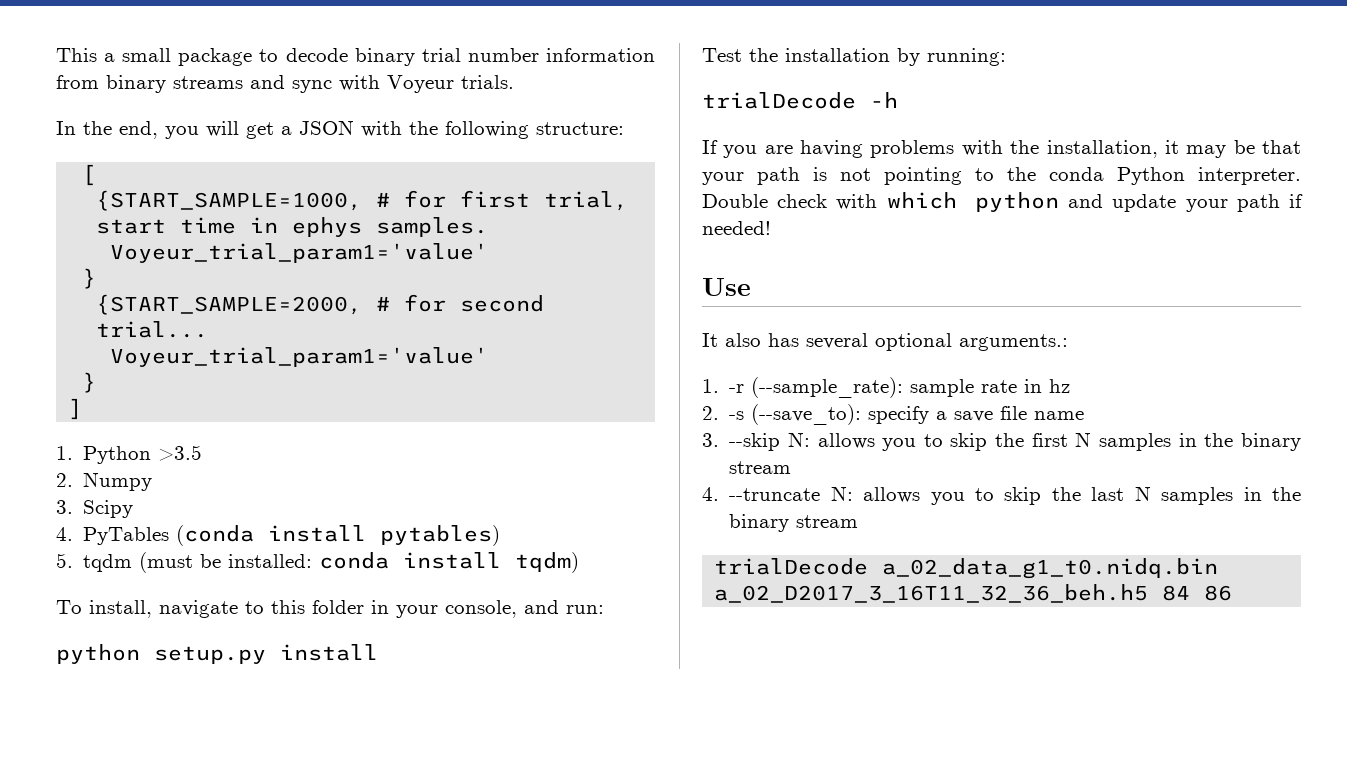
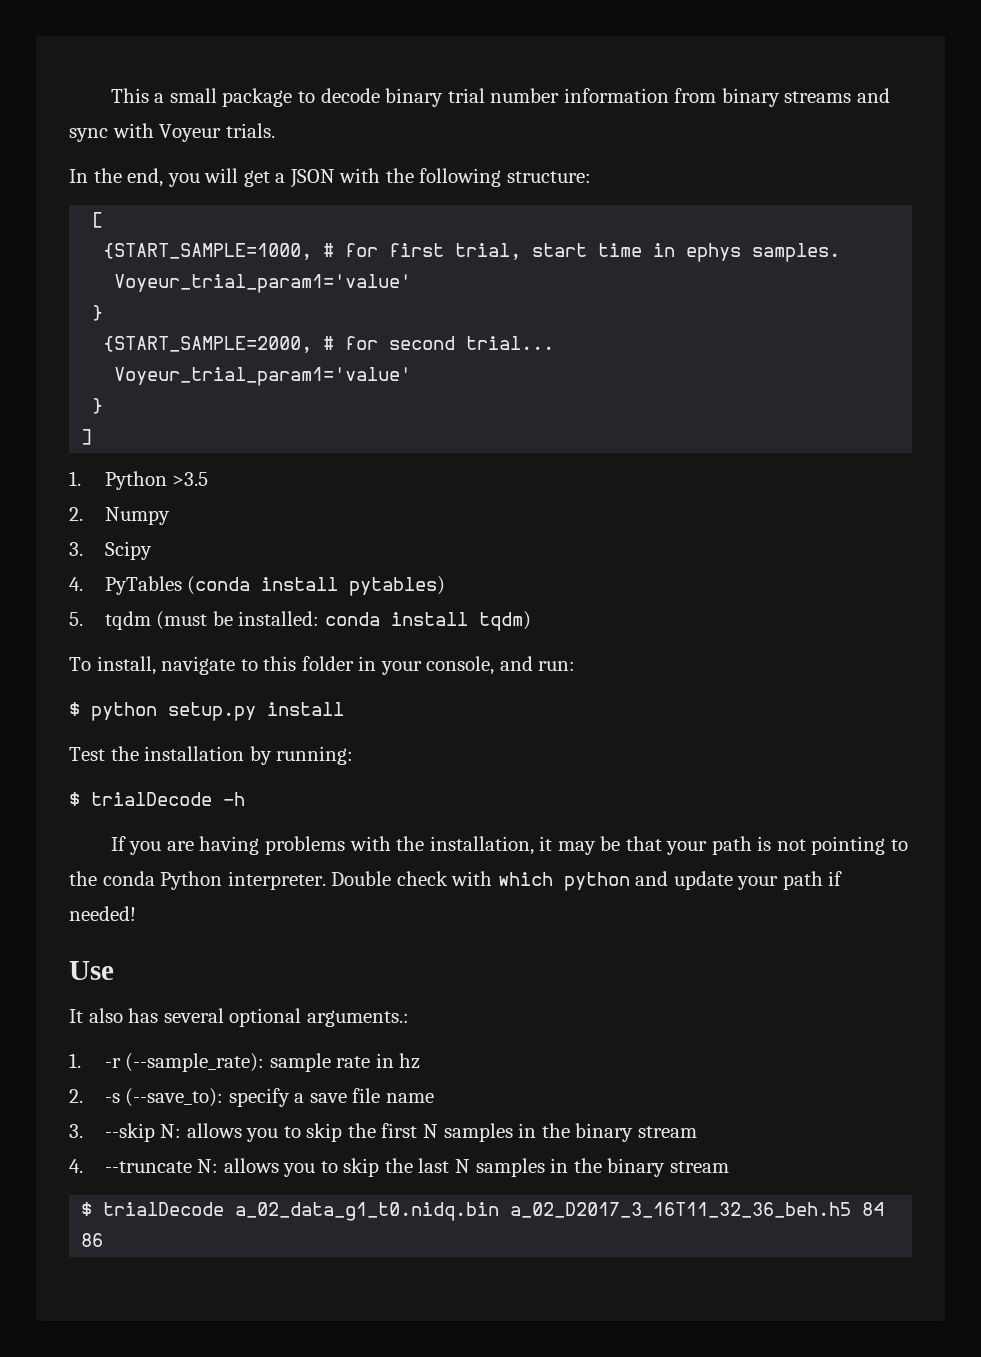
- python setup.py install
+ $ python setup.py install
- trialDecode -h
+ $ trialDecode -h
- trialDecode a_02_data_g1_t0.nidq.bin a_02_D2017_3_16T11_32_36_beh.h5 84 86
+ $ trialDecode a_02_data_g1_t0.nidq.bin a_02_D2017_3_16T11_32_36_beh.h5 84 86

